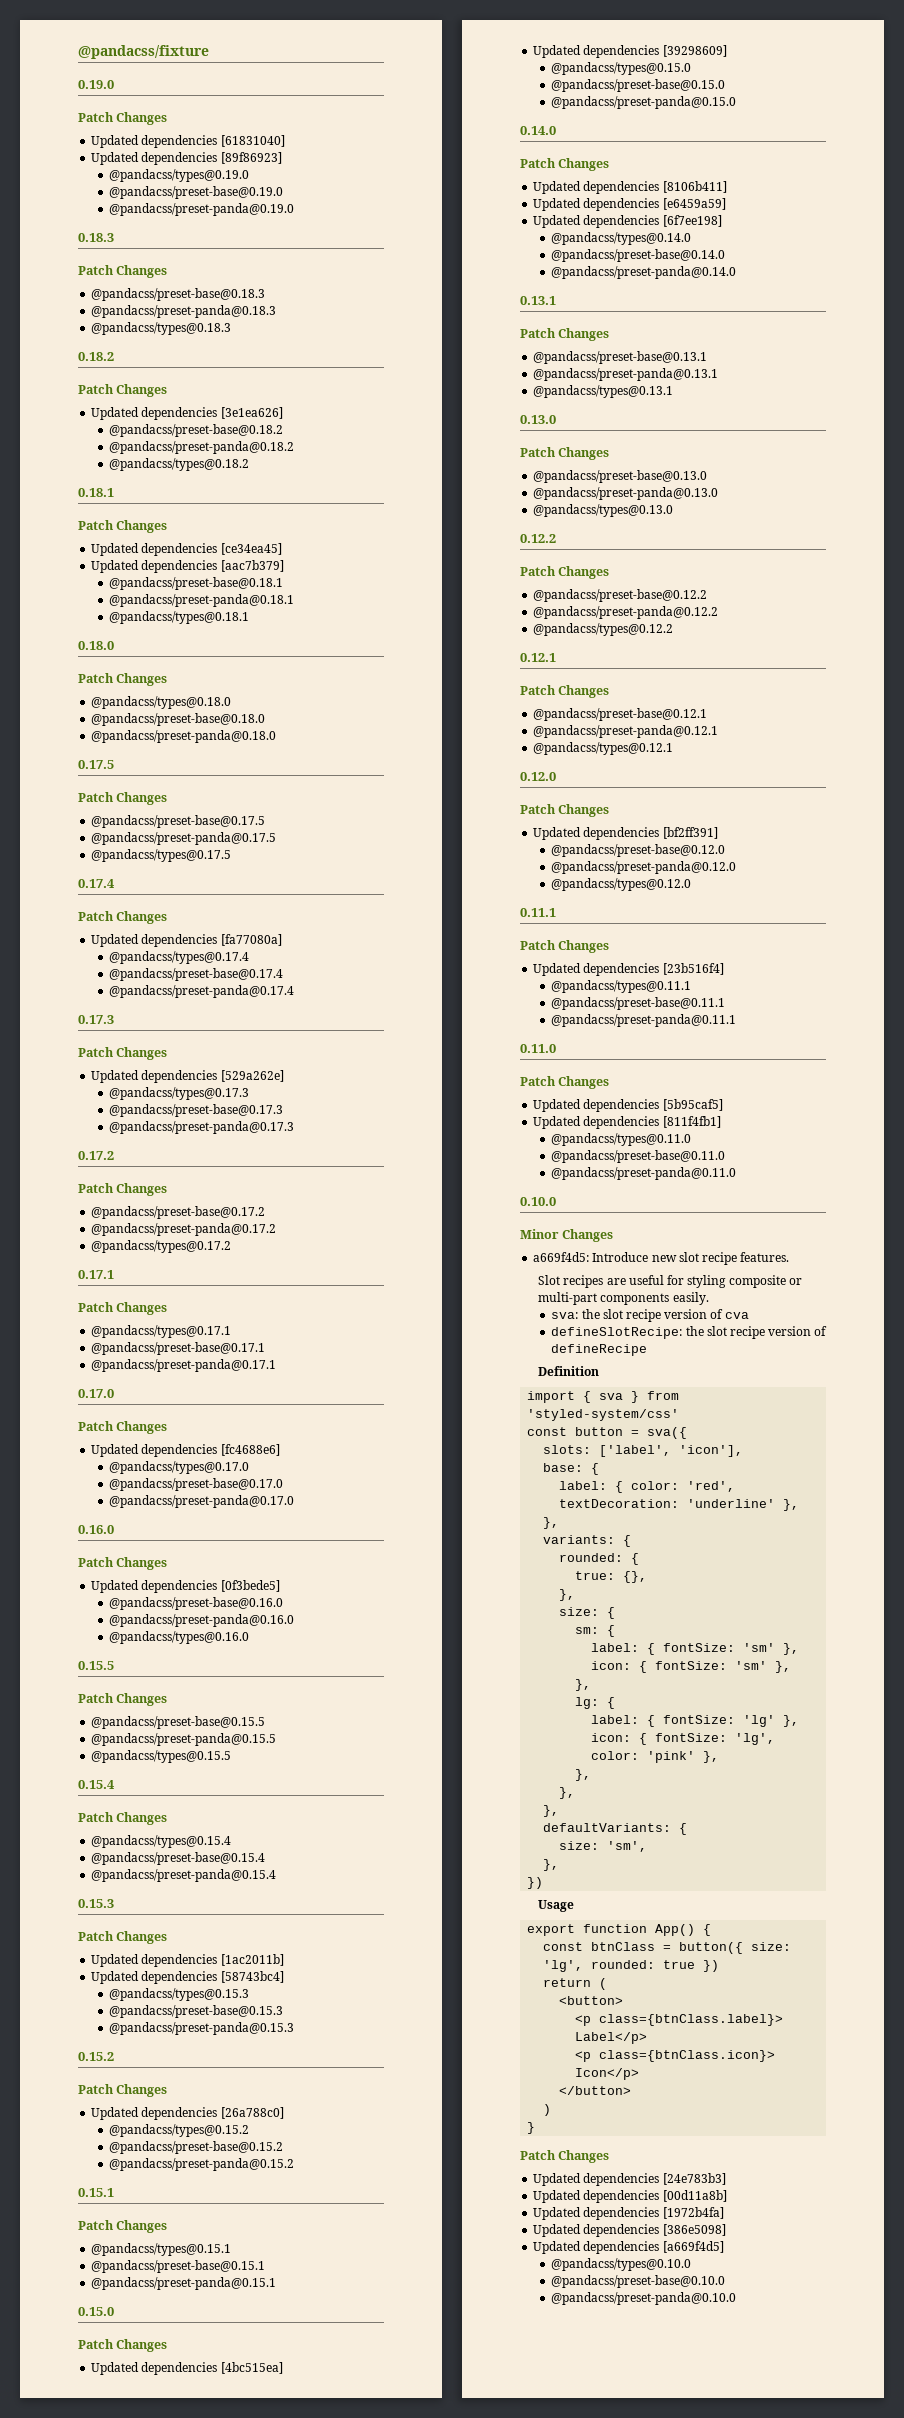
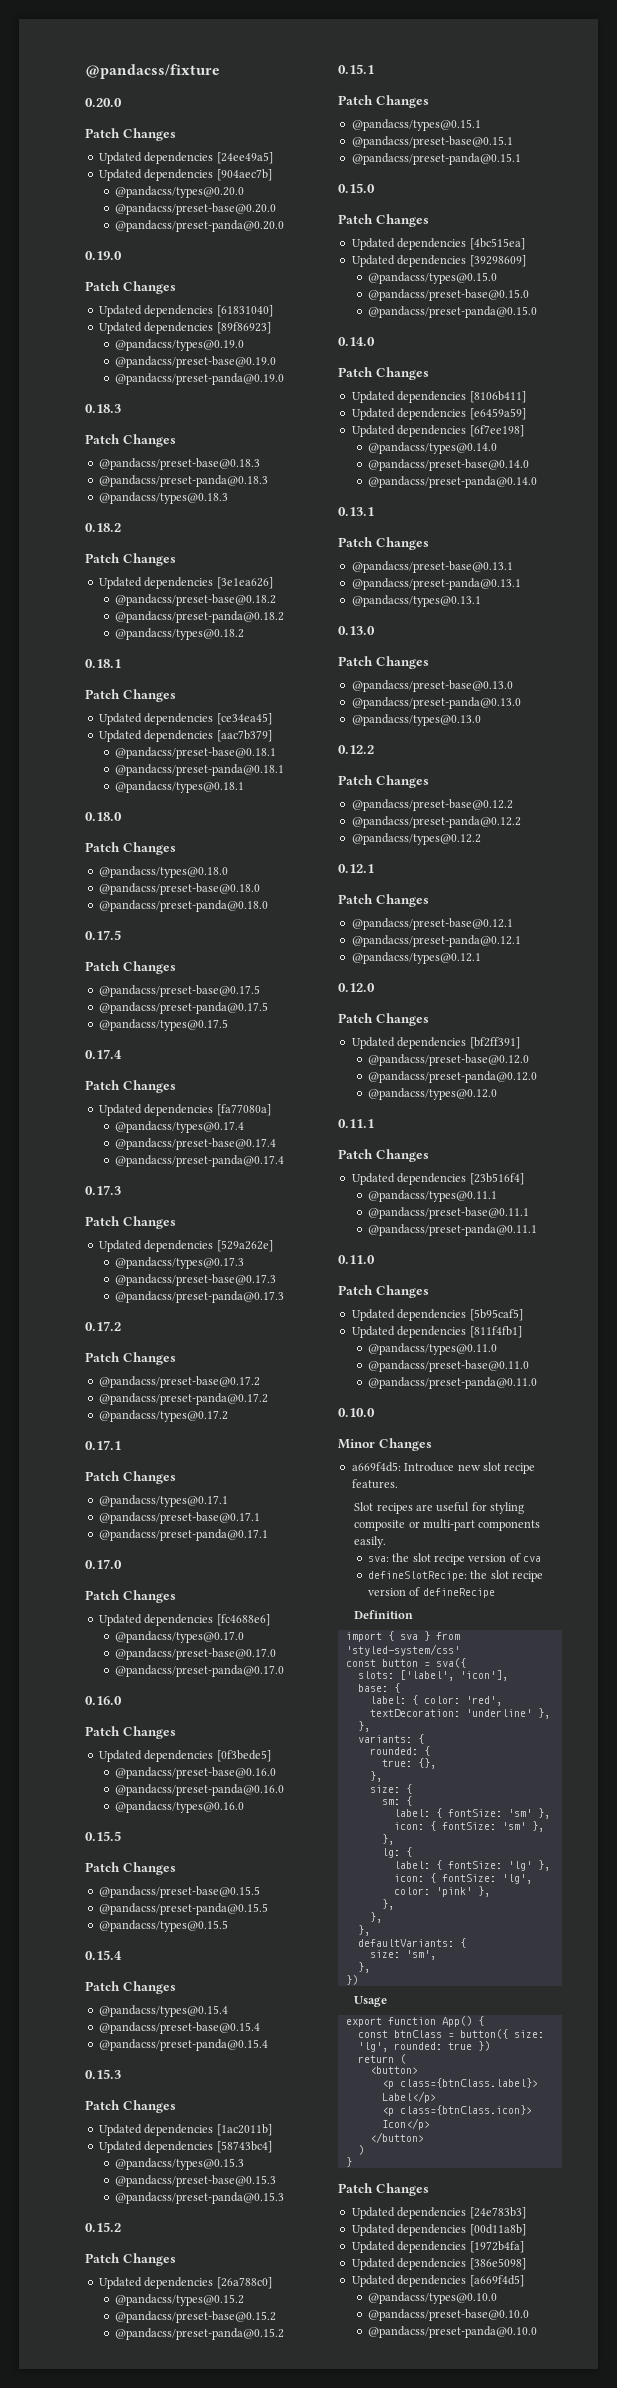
+ 0.20.0
+ Patch Changes
+ Updated dependencies [24ee49a5]
+ Updated dependencies [904aec7b]
+ @pandacss/types@0.20.0
+ @pandacss/preset-base@0.20.0
+ @pandacss/preset-panda@0.20.0

